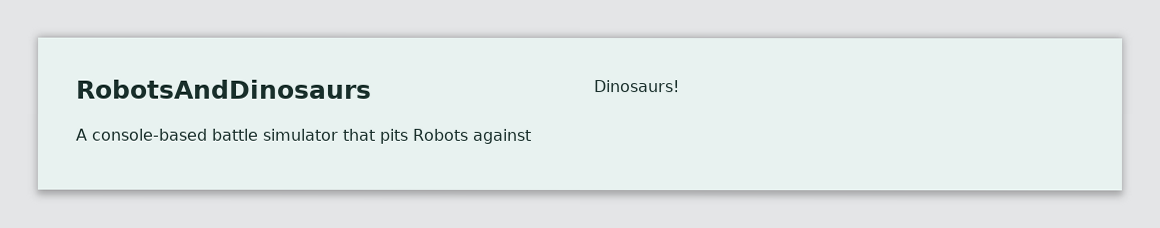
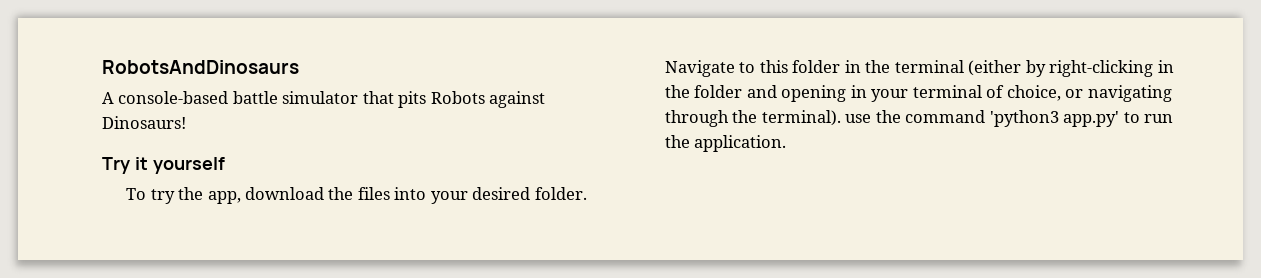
+ Try it yourself
+ To try the app, download the files into your desired folder. Navigate to this folder in the terminal (either by right-clicking in the folder and opening in your terminal of choice, or navigating through the terminal). use the command 'python3 app.py' to run the application.

